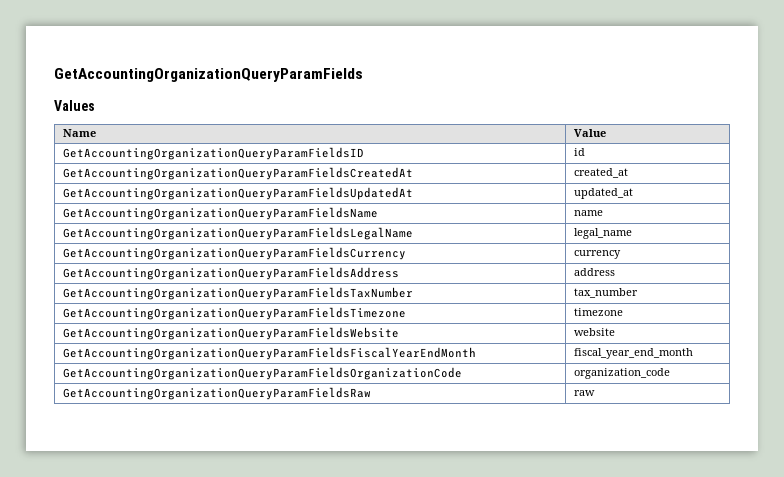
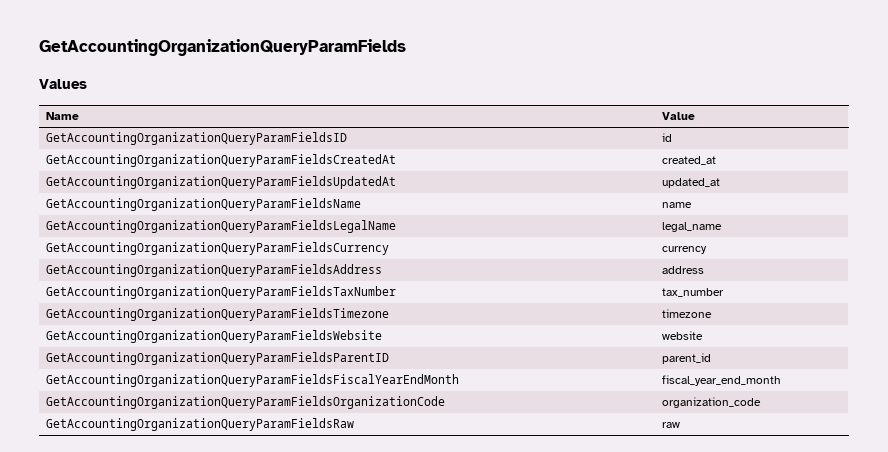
+ GetAccountingOrganizationQueryParamFieldsParentID | parent_id

